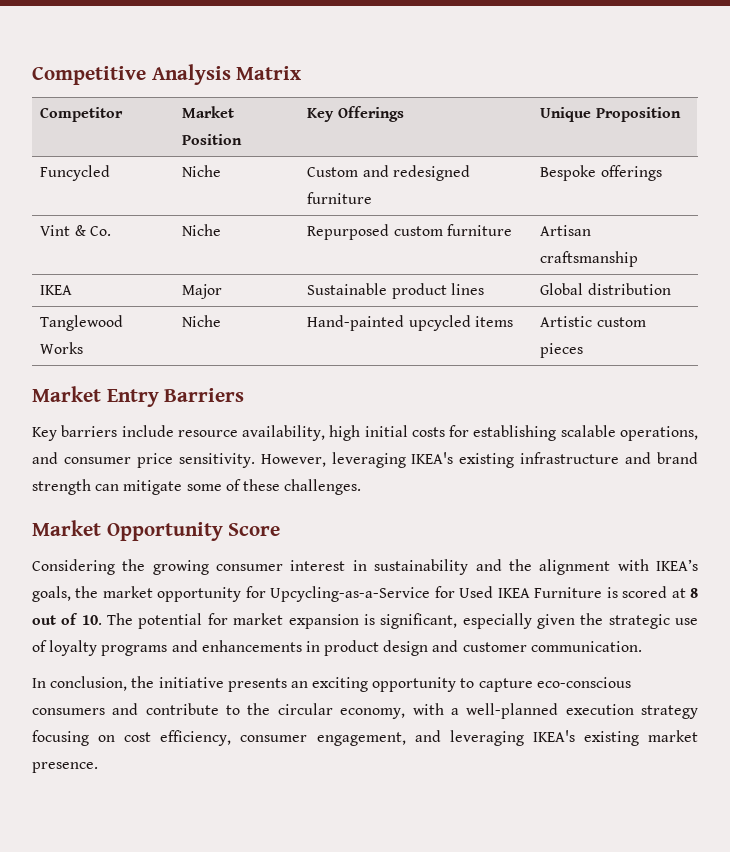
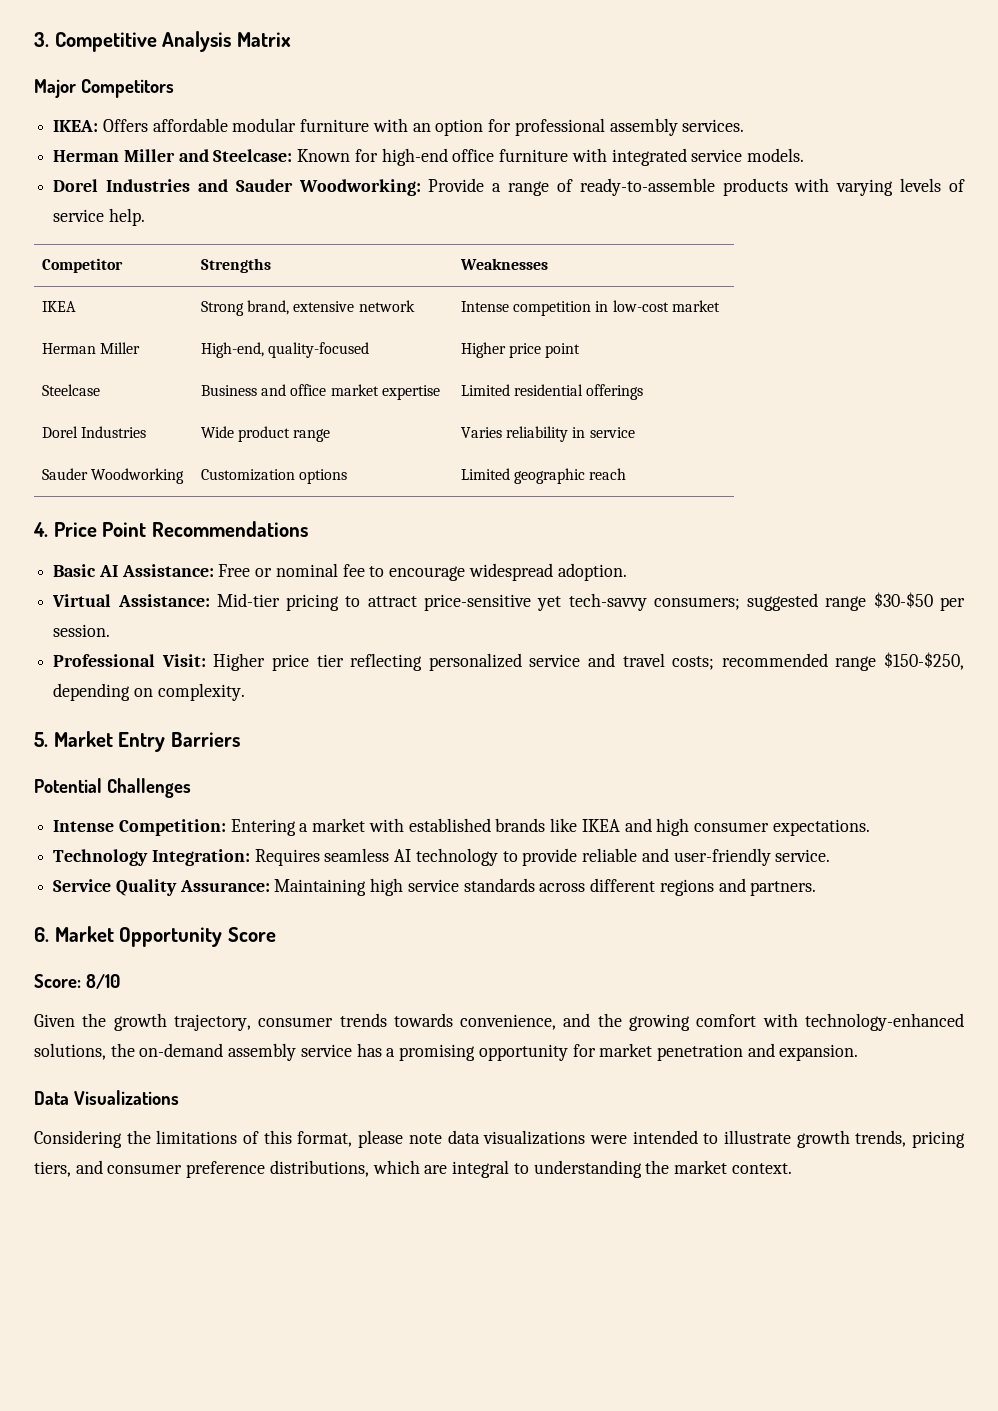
- Competitive Analysis Matrix
+ 3. Competitive Analysis Matrix
- Competitor | Market Position | Key Offerings | Unique Proposition
- Funcycled | Niche | Custom and redesigned furniture | Bespoke offerings
- Vint & Co. | Niche | Repurposed custom furniture | Artisan craftsmanship
- IKEA | Major | Sustainable product lines | Global distribution
- Tanglewood Works | Niche | Hand-painted upcycled items | Artistic custom pieces
- Market Entry Barriers
- Key barriers include resource availability, high initial costs for establishing scalable operations, and consumer price sensitivity. However, leveraging IKEA's existing infrastructure and brand strength can mitigate some of these challenges.
- Market Opportunity Score
- Considering the growing consumer interest in sustainability and the alignment with IKEA’s goals, the market opportunity for Upcycling-as-a-Service for Used IKEA Furniture is scored at 8 out of 10. The potential for market expansion is significant, especially given the strategic use of loyalty programs and enhancements in product design and customer communication.
- In conclusion, the initiative presents an exciting opportunity to capture eco-conscious consumers and contribute to the circular economy, with a well-planned execution strategy focusing on cost efficiency, consumer engagement, and leveraging IKEA's existing market presence.
+ Major Competitors
+ IKEA: Offers affordable modular furniture with an option for professional assembly services.
+ Herman Miller and Steelcase: Known for high-end office furniture with integrated service models.
+ Dorel Industries and Sauder Woodworking: Provide a range of ready-to-assemble products with varying levels of service help.
+ Competitor | Strengths | Weaknesses
+ IKEA | Strong brand, extensive network | Intense competition in low-cost market
+ Herman Miller | High-end, quality-focused | Higher price point
+ Steelcase | Business and office market expertise | Limited residential offerings
+ Dorel Industries | Wide product range | Varies reliability in service
+ Sauder Woodworking | Customization options | Limited geographic reach
+ 4. Price Point Recommendations
+ Basic AI Assistance: Free or nominal fee to encourage widespread adoption.
+ Virtual Assistance: Mid-tier pricing to attract price-sensitive yet tech-savvy consumers; suggested range $30-$50 per session.
+ Professional Visit: Higher price tier reflecting personalized service and travel costs; recommended range $150-$250, depending on complexity.
+ 5. Market Entry Barriers
+ Potential Challenges
+ Intense Competition: Entering a market with established brands like IKEA and high consumer expectations.
+ Technology Integration: Requires seamless AI technology to provide reliable and user-friendly service.
+ Service Quality Assurance: Maintaining high service standards across different regions and partners.
+ 6. Market Opportunity Score
+ Score: 8/10
+ Given the growth trajectory, consumer trends towards convenience, and the growing comfort with technology-enhanced solutions, the on-demand assembly service has a promising opportunity for market penetration and expansion.
+ Data Visualizations
+ Considering the limitations of this format, please note data visualizations were intended to illustrate growth trends, pricing tiers, and consumer preference distributions, which are integral to understanding the market context.

